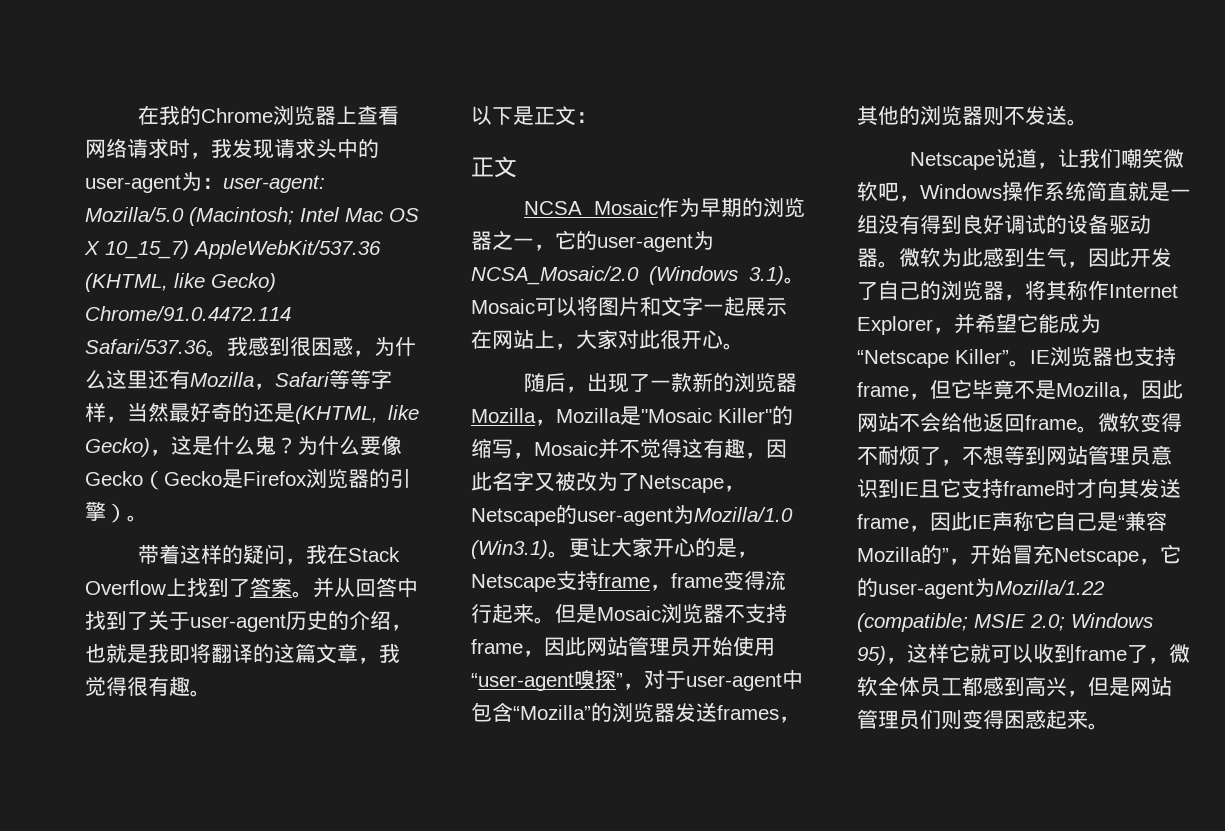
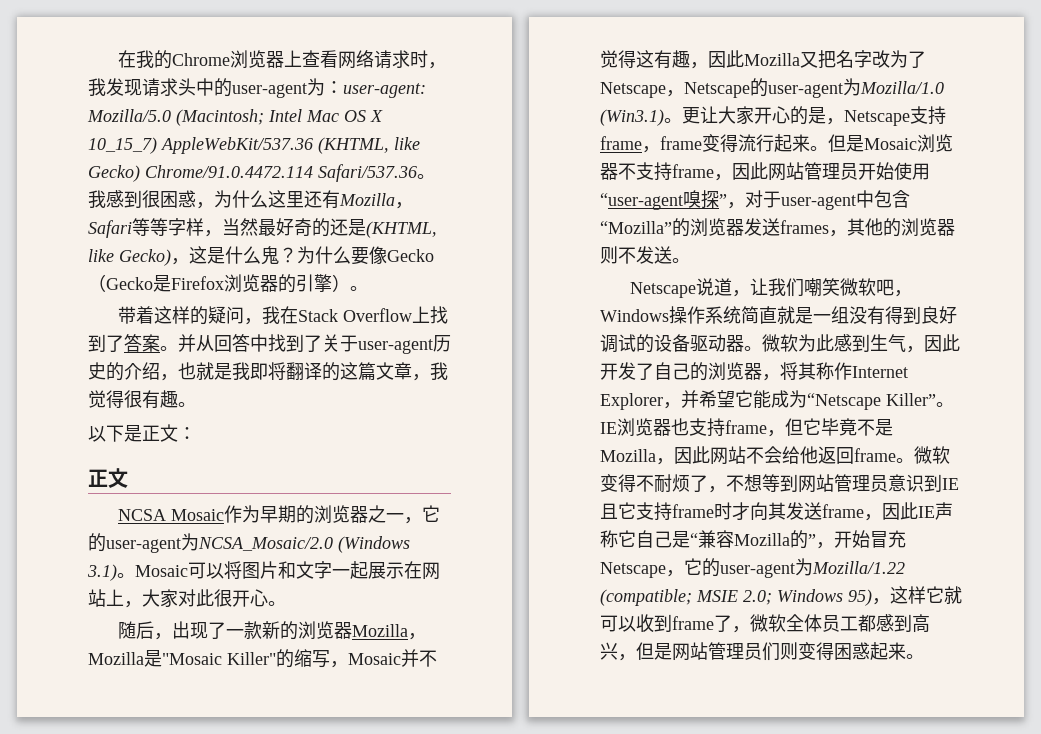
- 随后，出现了一款新的浏览器Mozilla，Mozilla是"Mosaic Killer"的缩写，Mosaic并不觉得这有趣，因此名字又被改为了Netscape，Netscape的user-agent为Mozilla/1.0 (Win3.1)。
+ 随后，出现了一款新的浏览器Mozilla，Mozilla是"Mosaic Killer"的缩写，Mosaic并不觉得这有趣，因此Mozilla又把名字改为了Netscape，Netscape的user-agent为Mozilla/1.0 (Win3.1)。

